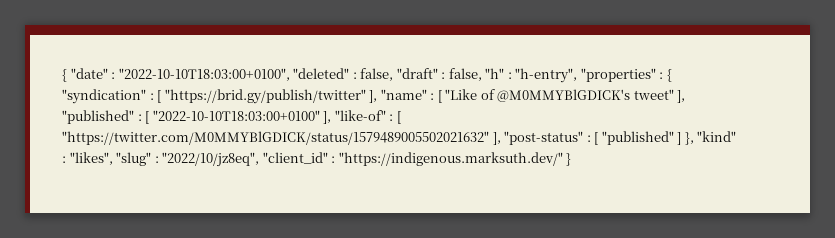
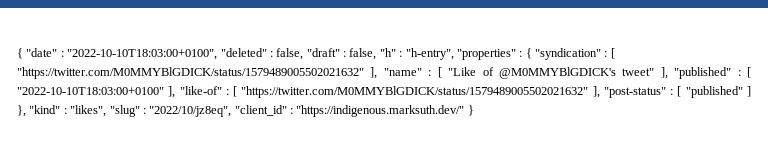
- { "date" : "2022-10-10T18:03:00+0100", "deleted" : false, "draft" : false, "h" : "h-entry", "properties" : { "syndication" : [ "https://brid.gy/publish/twitter" ], "name" : [ "Like of @M0MMYBlGDICK's tweet" ], "published" : [ "2022-10-10T18:03:00+0100" ], "like-of" : [ "https://twitter.com/M0MMYBlGDICK/status/1579489005502021632" ], "post-status" : [ "published" ] }, "kind" : "likes", "slug" : "2022/10/jz8eq", "client_id" : "https://indigenous.marksuth.dev/" }
+ { "date" : "2022-10-10T18:03:00+0100", "deleted" : false, "draft" : false, "h" : "h-entry", "properties" : { "syndication" : [ "https://twitter.com/M0MMYBlGDICK/status/1579489005502021632" ], "name" : [ "Like of @M0MMYBlGDICK's tweet" ], "published" : [ "2022-10-10T18:03:00+0100" ], "like-of" : [ "https://twitter.com/M0MMYBlGDICK/status/1579489005502021632" ], "post-status" : [ "published" ] }, "kind" : "likes", "slug" : "2022/10/jz8eq", "client_id" : "https://indigenous.marksuth.dev/" }

